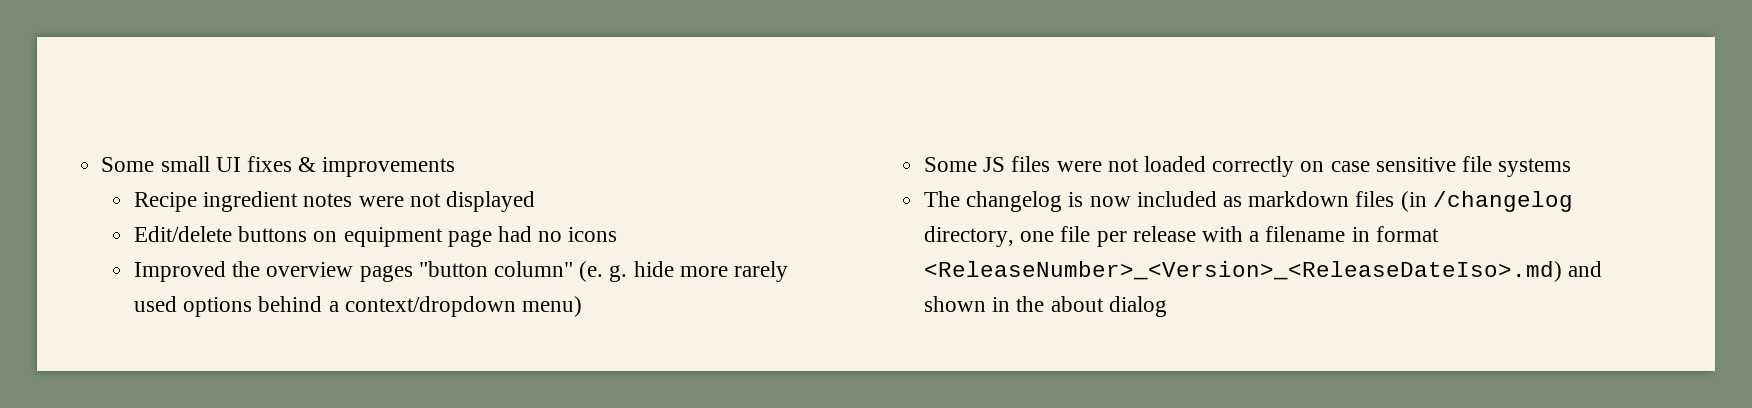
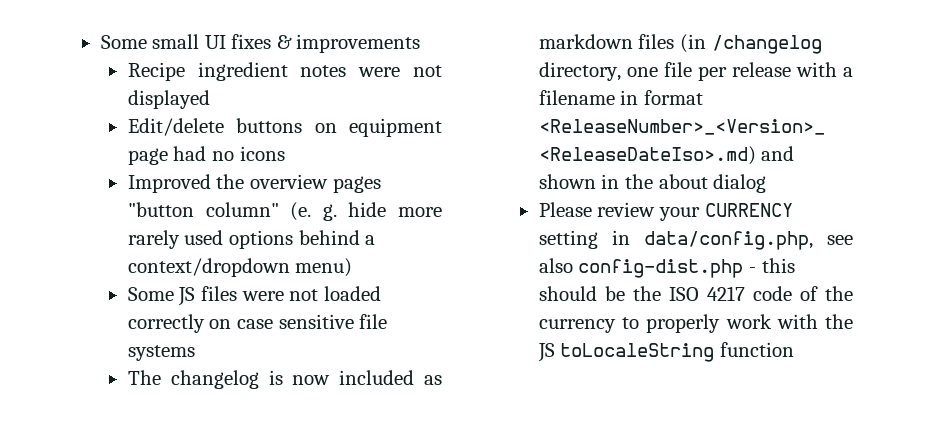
+ Please review your CURRENCY setting in data/config.php, see also config-dist.php - this should be the ISO 4217 code of the currency to properly work with the JS toLocaleString function

